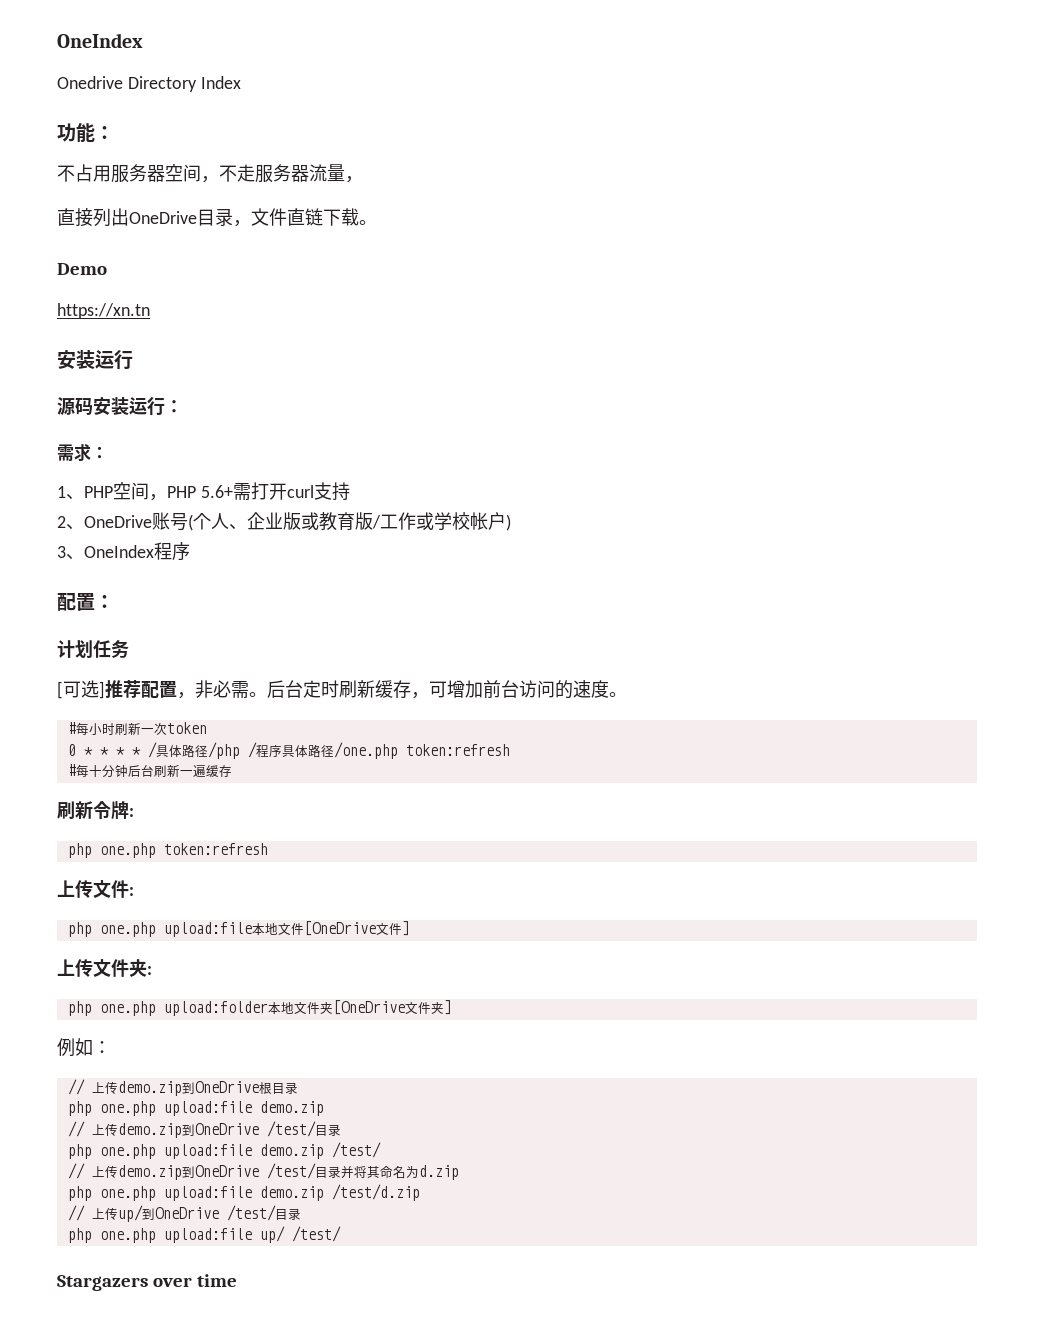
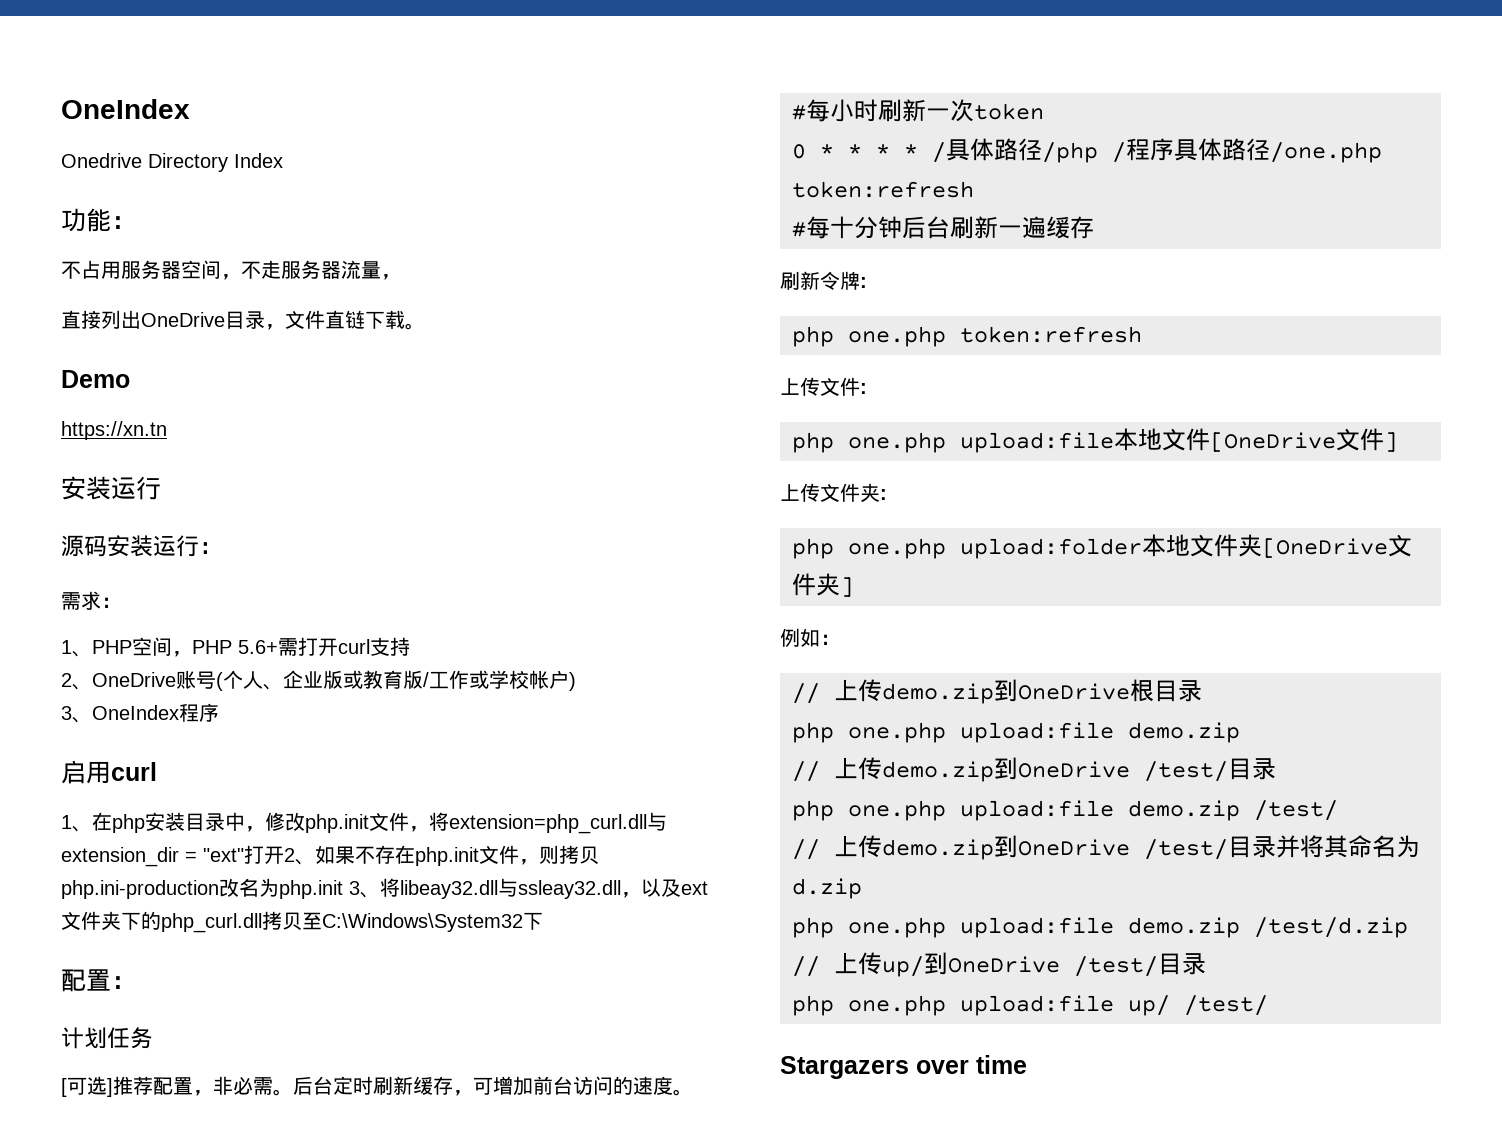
+ 启用curl
+ 1、在php安装目录中，修改php.init文件，将extension=php_curl.dll与extension_dir = "ext"打开2、如果不存在php.init文件，则拷贝php.ini-production改名为php.init 3、将libeay32.dll与ssleay32.dll，以及ext文件夹下的php_curl.dll拷贝至C:\Windows\System32下

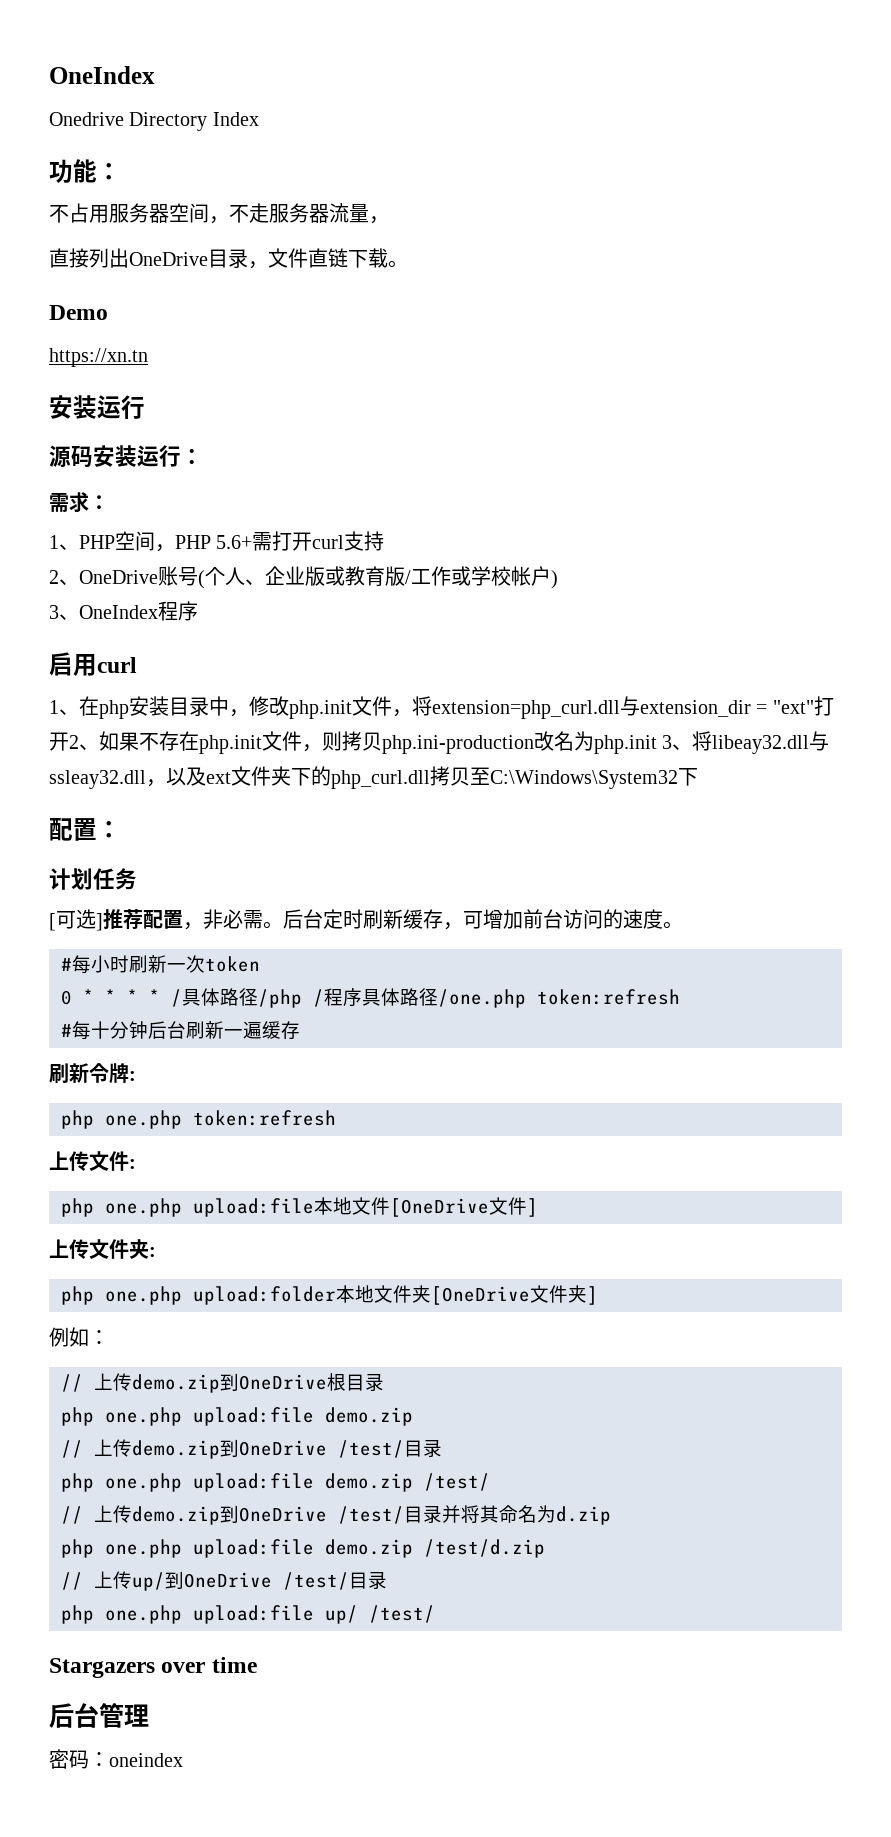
+ 后台管理
+ 密码：oneindex

